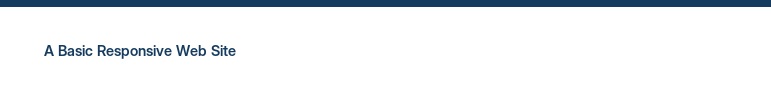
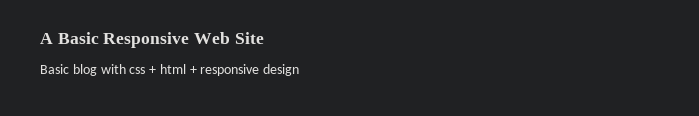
+ Basic blog with css + html + responsive design

